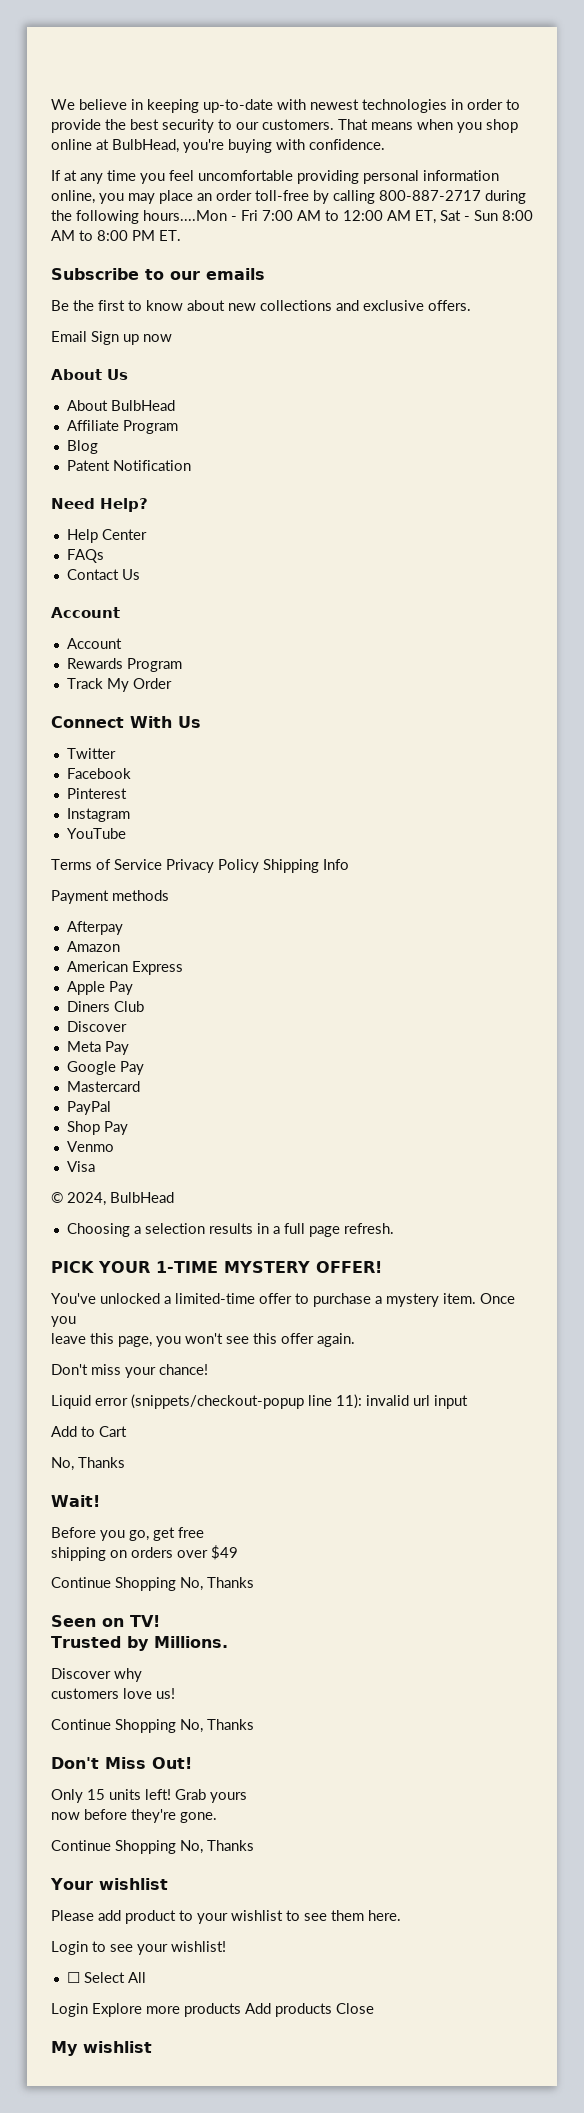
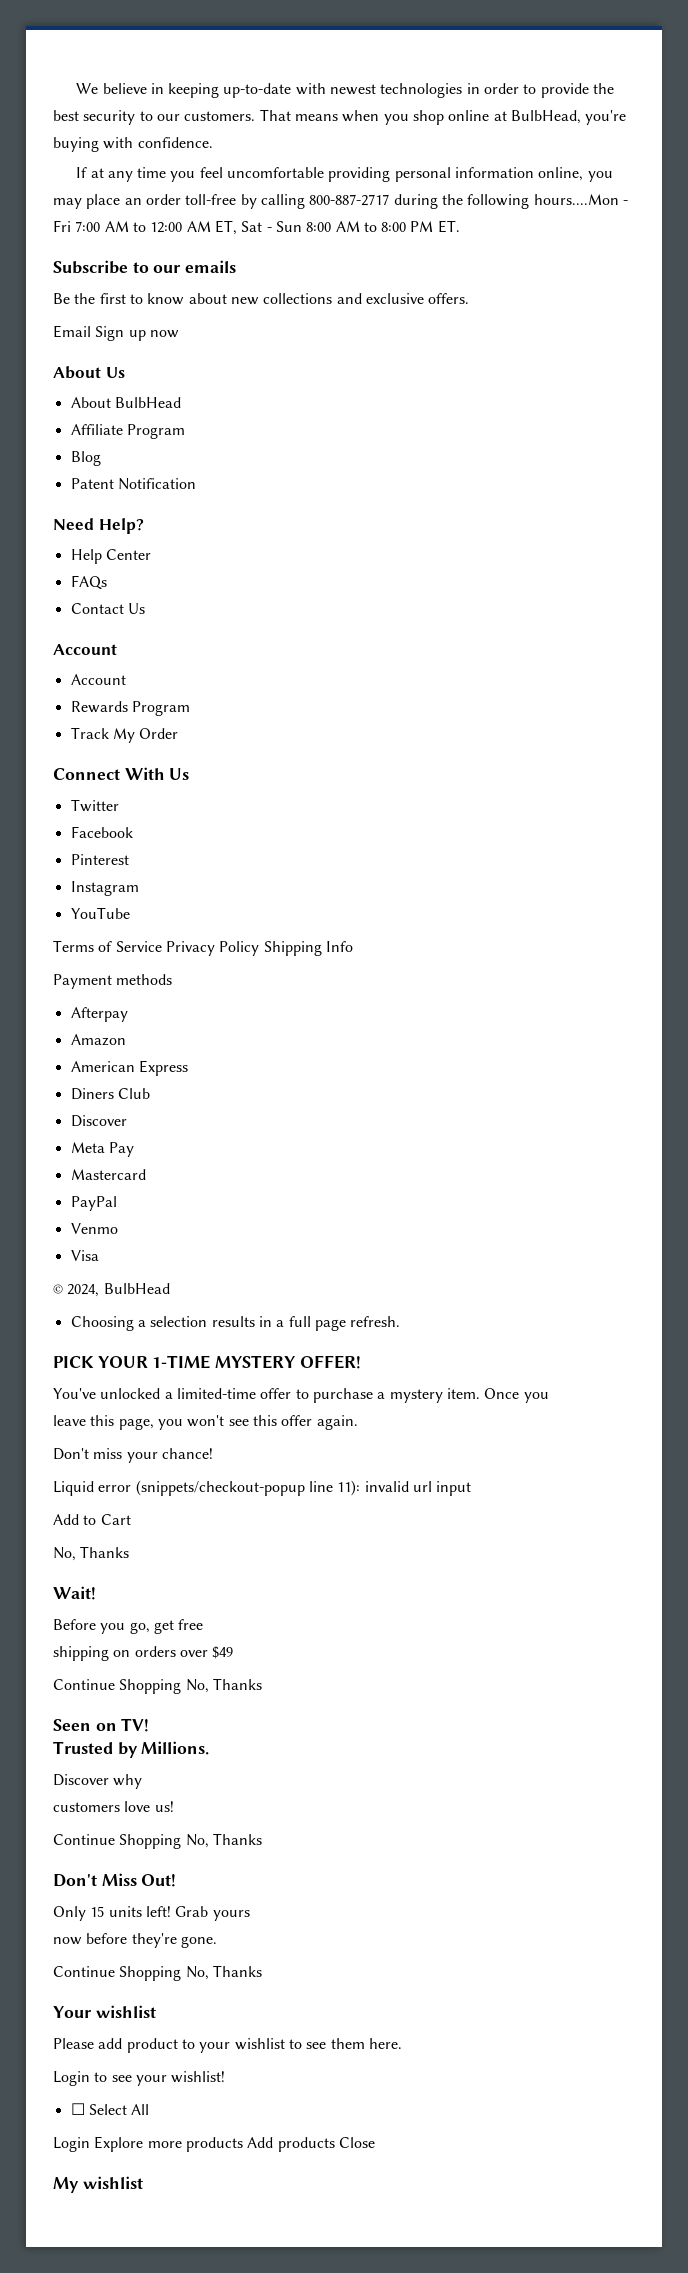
- Apple Pay
- Google Pay
- Shop Pay

